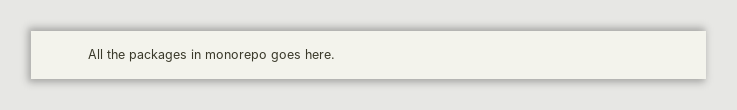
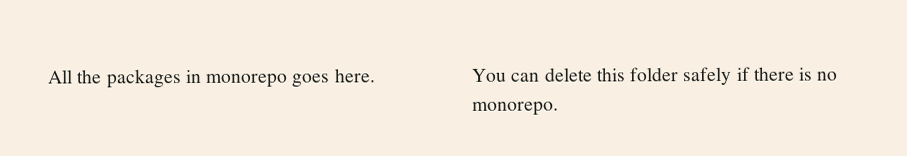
+ You can delete this folder safely if there is no monorepo.

